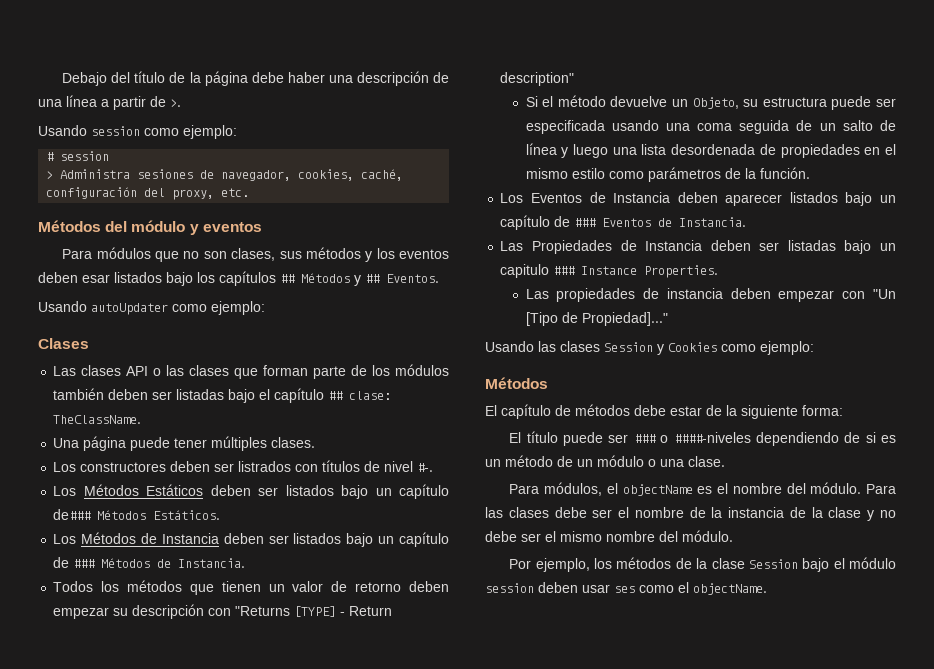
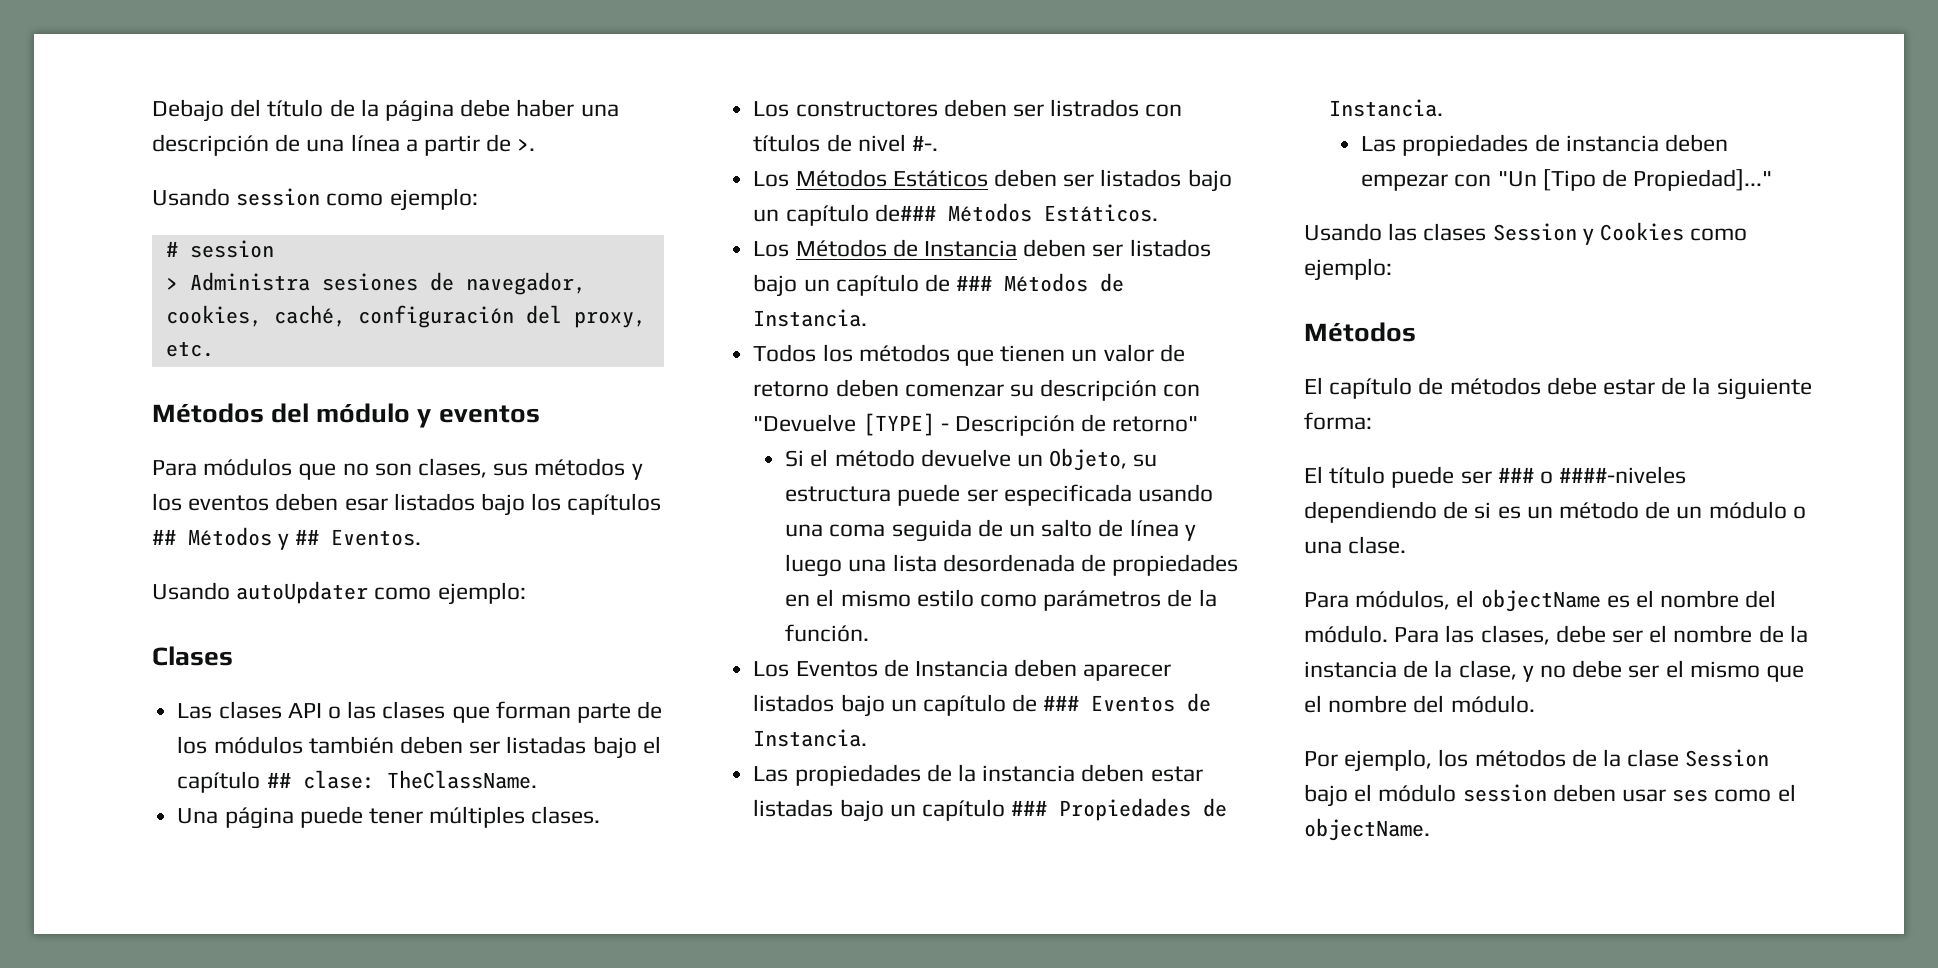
- Todos los métodos que tienen un valor de retorno deben empezar su descripción con "Returns [TYPE] - Return description"
+ Todos los métodos que tienen un valor de retorno deben comenzar su descripción con "Devuelve [TYPE] - Descripción de retorno"
- Las Propiedades de Instancia deben ser listadas bajo un capitulo ### Instance Properties.
+ Las propiedades de la instancia deben estar listadas bajo un capítulo ### Propiedades de Instancia.
- Para las clases debe ser el nombre de la instancia de la clase y no debe ser el mismo nombre del módulo.
+ Para las clases, debe ser el nombre de la instancia de la clase, y no debe ser el mismo que el nombre del módulo.

